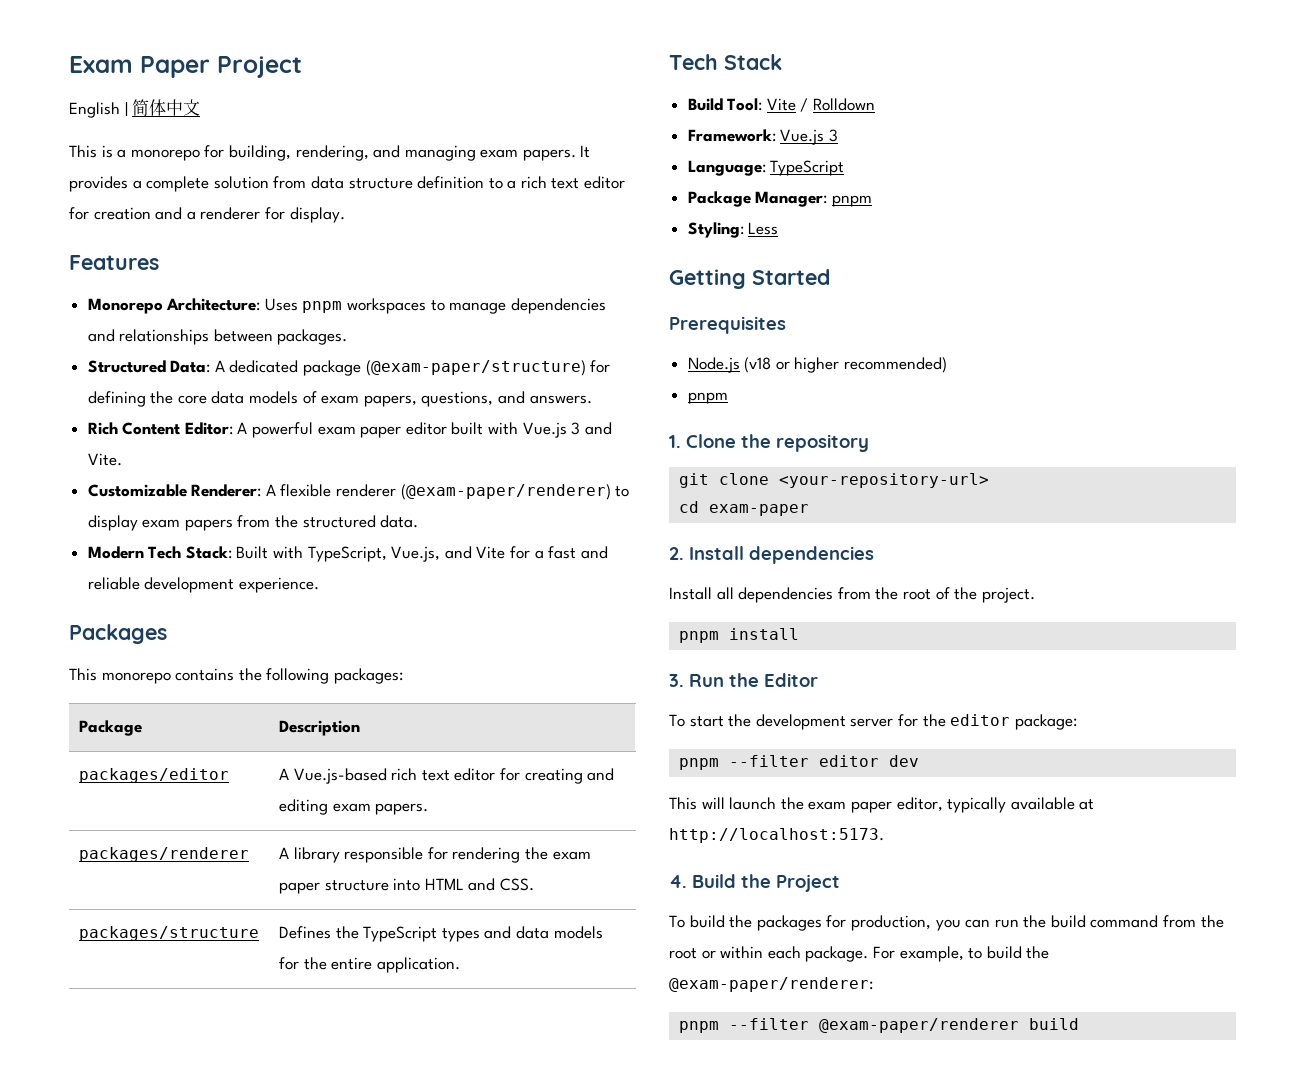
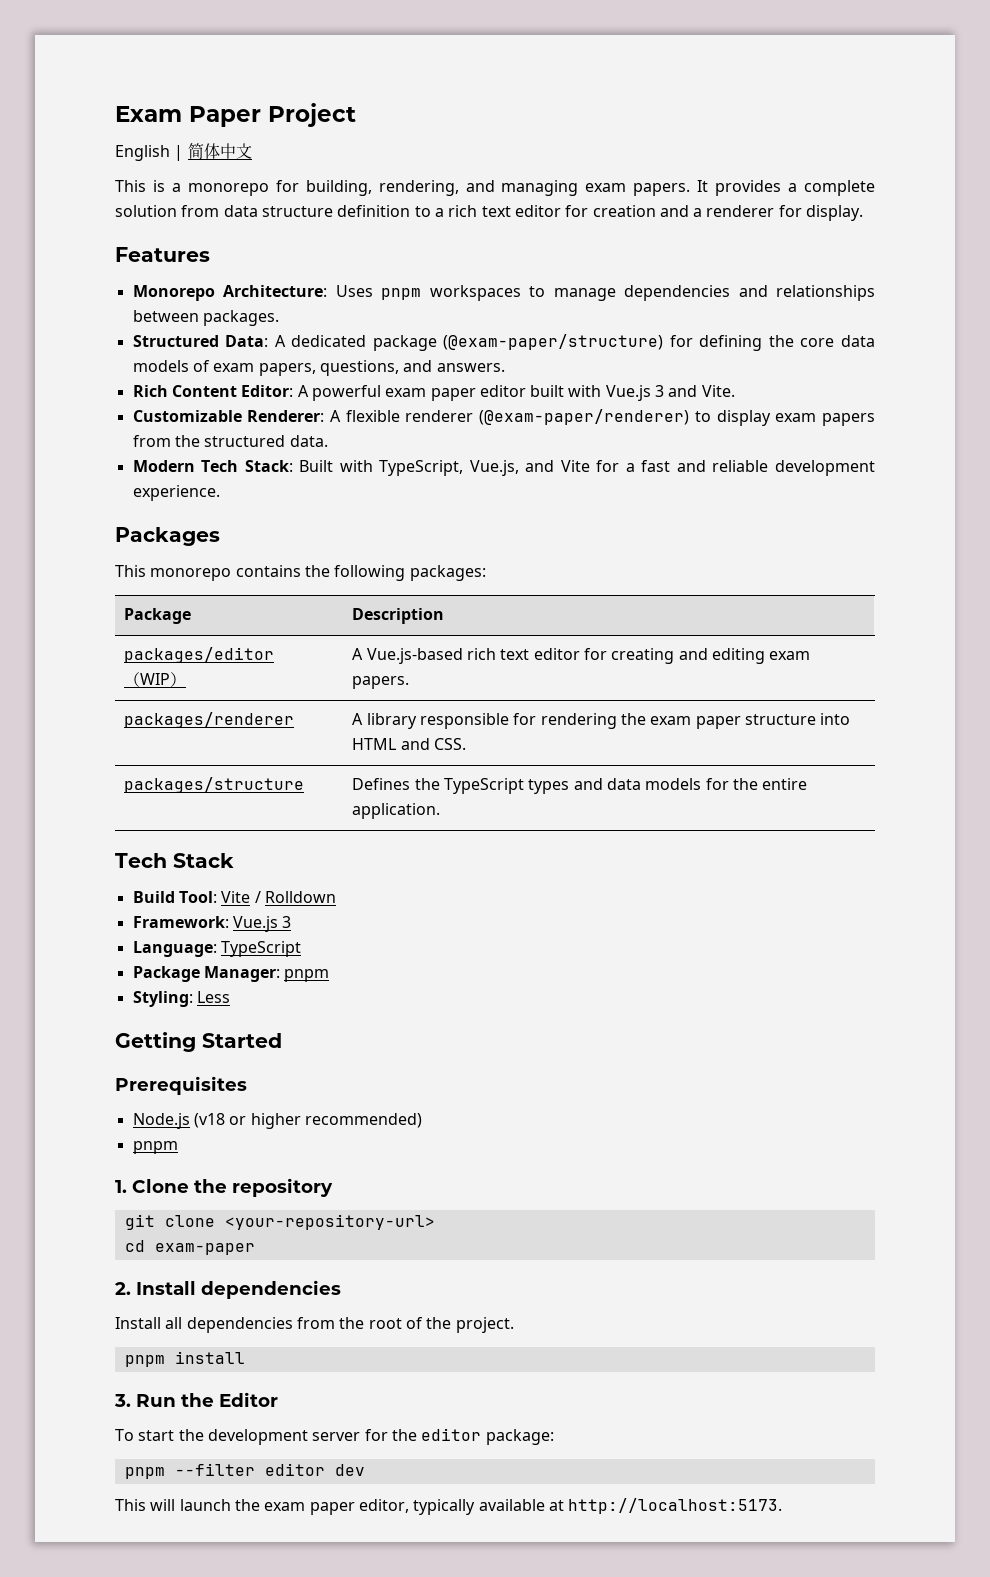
- packages/editor | A Vue.js-based rich text editor for creating and editing exam papers.
+ packages/editor（WIP） | A Vue.js-based rich text editor for creating and editing exam papers.
- 4. Build the Project
- To build the packages for production, you can run the build command from the root or within each package. For example, to build the @exam-paper/renderer:
- pnpm --filter @exam-paper/renderer build

